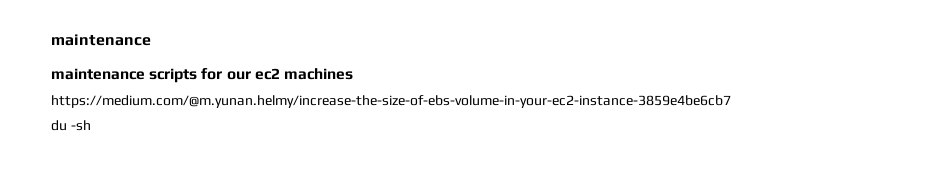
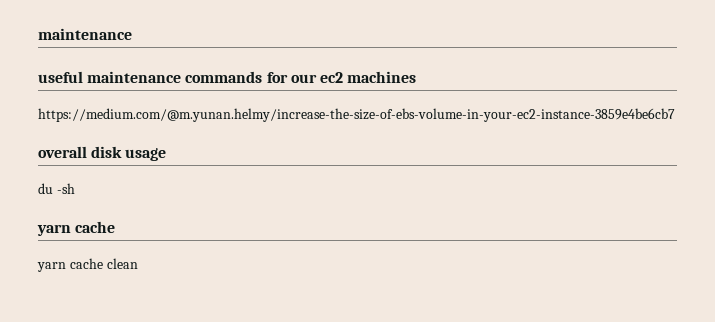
- maintenance scripts for our ec2 machines
+ useful maintenance commands for our ec2 machines
+ overall disk usage
  du -sh
+ yarn cache
+ yarn cache clean

